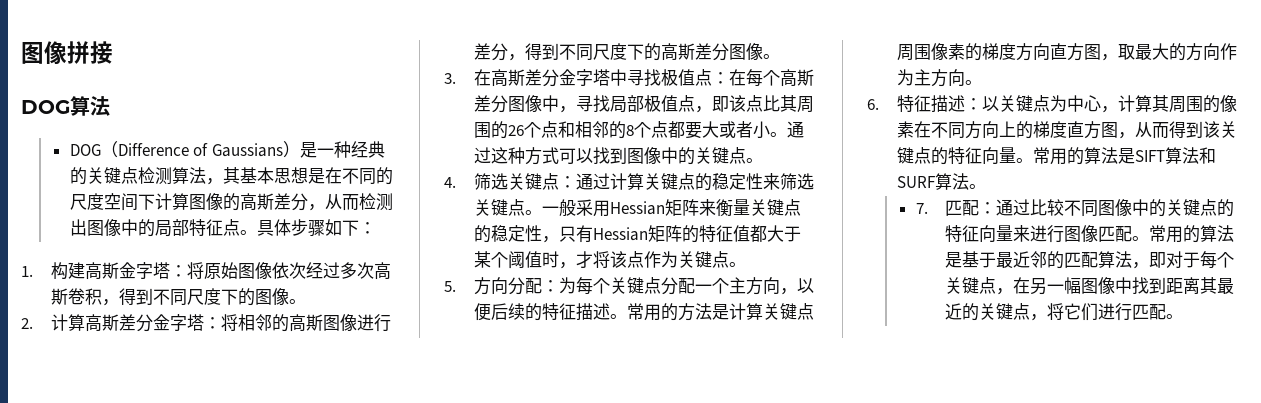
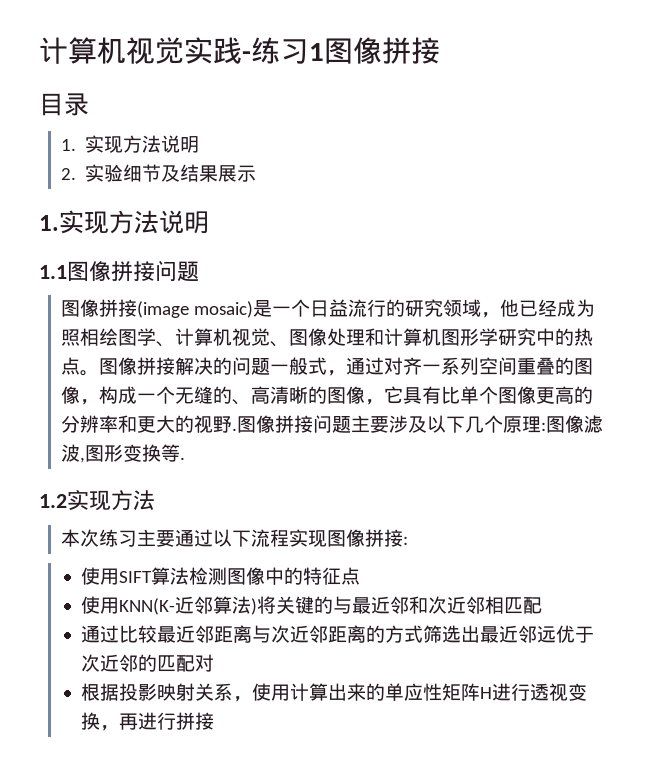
- 图像拼接
- DOG算法
- DOG（Difference of Gaussians）是一种经典的关键点检测算法，其基本思想是在不同的尺度空间下计算图像的高斯差分，从而检测出图像中的局部特征点。具体步骤如下：
- 1.构建高斯金字塔：将原始图像依次经过多次高斯卷积，得到不同尺度下的图像。
- 2.计算高斯差分金字塔：将相邻的高斯图像进行差分，得到不同尺度下的高斯差分图像。
- 3.在高斯差分金字塔中寻找极值点：在每个高斯差分图像中，寻找局部极值点，即该点比其周围的26个点和相邻的8个点都要大或者小。通过这种方式可以找到图像中的关键点。
- 4.筛选关键点：通过计算关键点的稳定性来筛选关键点。一般采用Hessian矩阵来衡量关键点的稳定性，只有Hessian矩阵的特征值都大于某个阈值时，才将该点作为关键点。
- 5.方向分配：为每个关键点分配一个主方向，以便后续的特征描述。常用的方法是计算关键点周围像素的梯度方向直方图，取最大的方向作为主方向。
- 6.特征描述：以关键点为中心，计算其周围的像素在不同方向上的梯度直方图，从而得到该关键点的特征向量。常用的算法是SIFT算法和SURF算法。
- 7.匹配：通过比较不同图像中的关键点的特征向量来进行图像匹配。常用的算法是基于最近邻的匹配算法，即对于每个关键点，在另一幅图像中找到距离其最近的关键点，将它们进行匹配。
+ 计算机视觉实践-练习1图像拼接
+ 目录
+ 1.实现方法说明
+ 2.实验细节及结果展示
+ 1.实现方法说明
+ 1.1图像拼接问题
+ 图像拼接(image mosaic)是一个日益流行的研究领域，他已经成为照相绘图学、计算机视觉、图像处理和计算机图形学研究中的热点。图像拼接解决的问题一般式，通过对齐一系列空间重叠的图像，构成一个无缝的、高清晰的图像，它具有比单个图像更高的分辨率和更大的视野.图像拼接问题主要涉及以下几个原理:图像滤波,图形变换等.
+ 1.2实现方法
+ 本次练习主要通过以下流程实现图像拼接:
+ 使用SIFT算法检测图像中的特征点
+ 使用KNN(K-近邻算法)将关键的与最近邻和次近邻相匹配
+ 通过比较最近邻距离与次近邻距离的方式筛选出最近邻远优于次近邻的匹配对
+ 根据投影映射关系，使用计算出来的单应性矩阵H进行透视变换，再进行拼接

